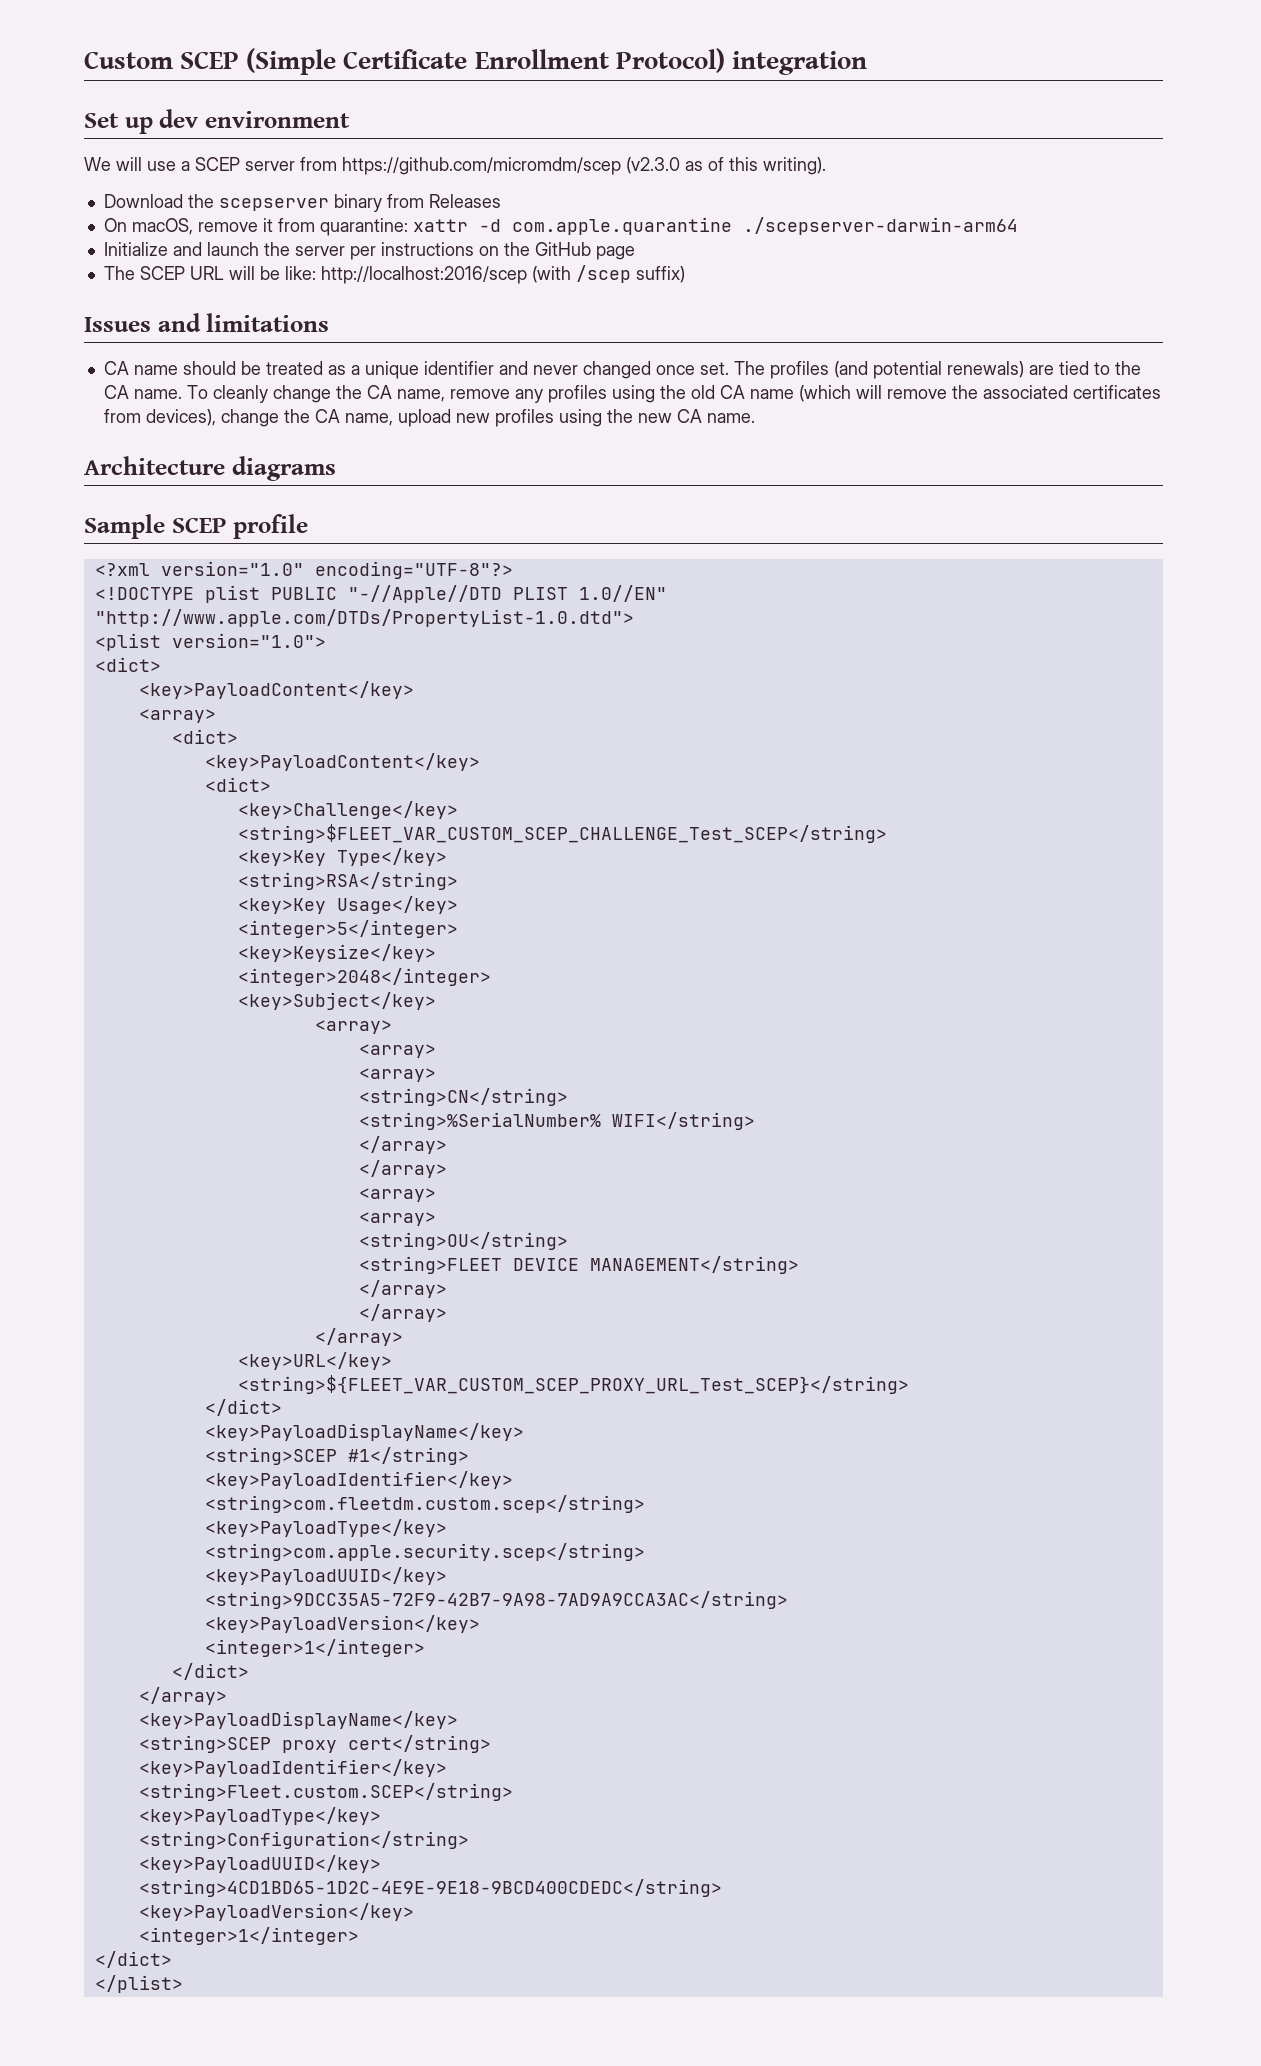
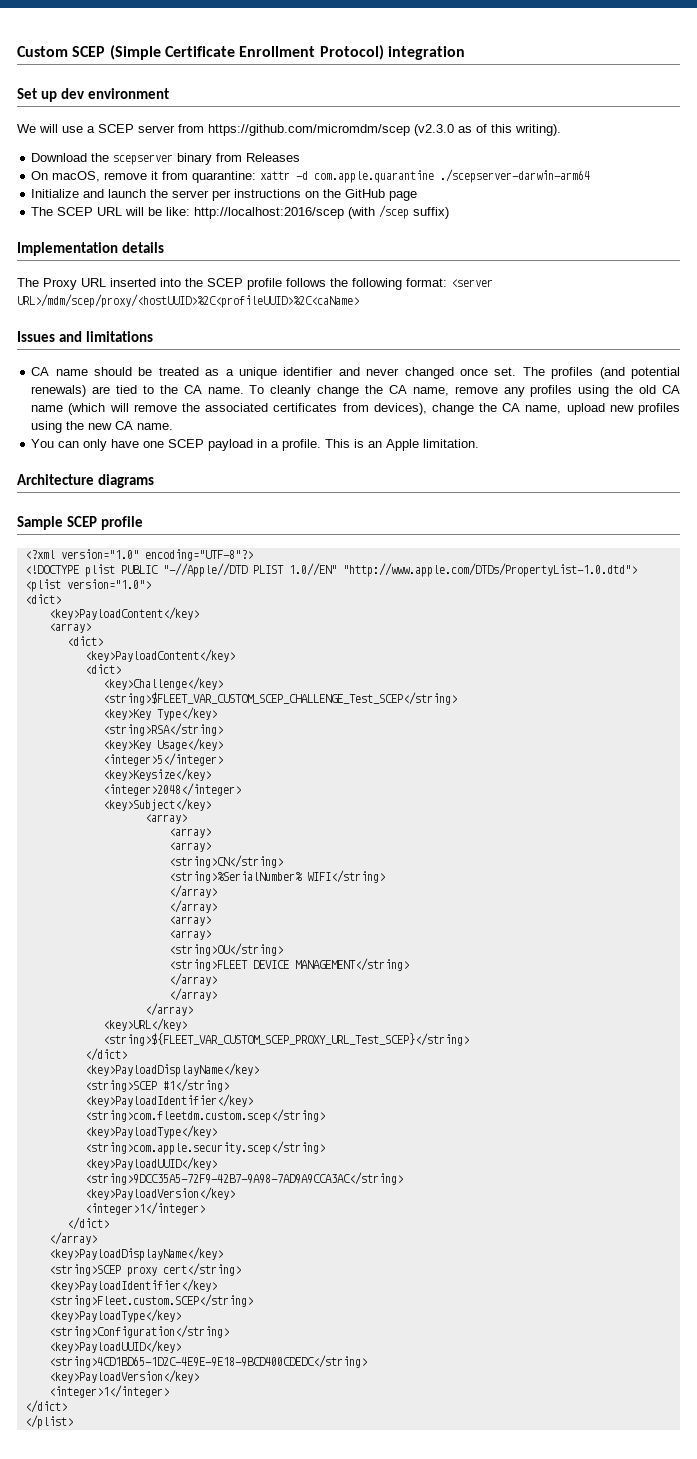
+ Implementation details
+ The Proxy URL inserted into the SCEP profile follows the following format: <server URL>/mdm/scep/proxy/<hostUUID>%2C<profileUUID>%2C<caName>
+ You can only have one SCEP payload in a profile. This is an Apple limitation.

